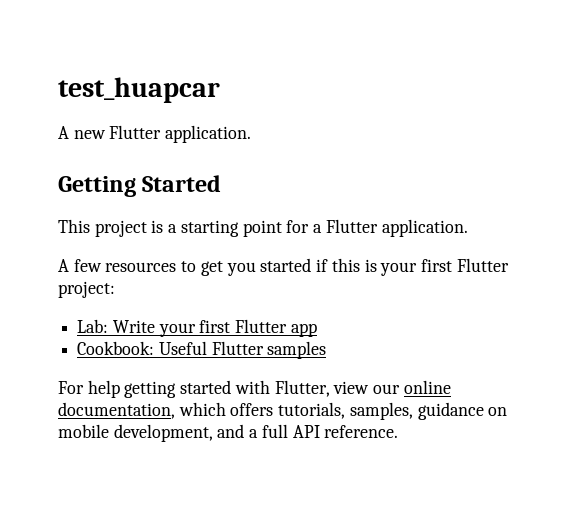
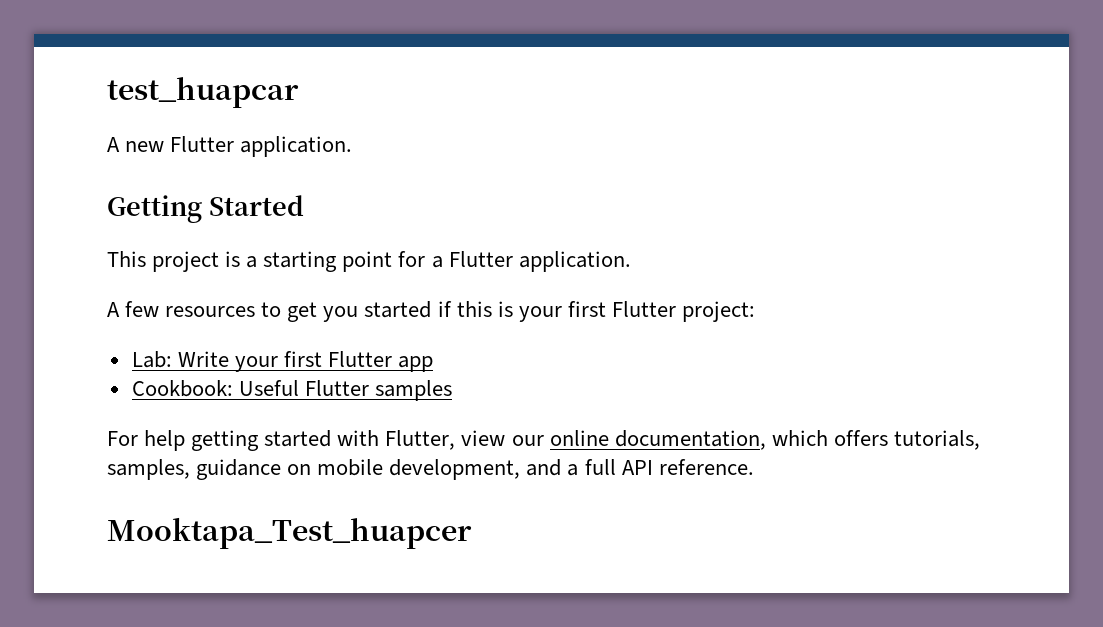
+ Mooktapa_Test_huapcer

